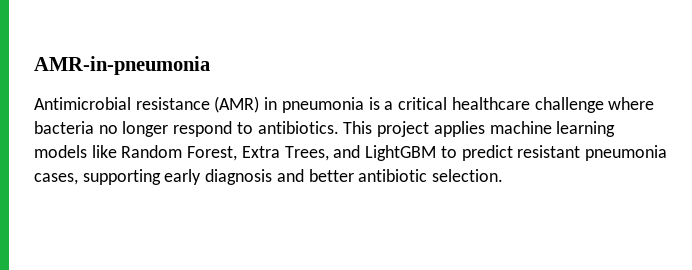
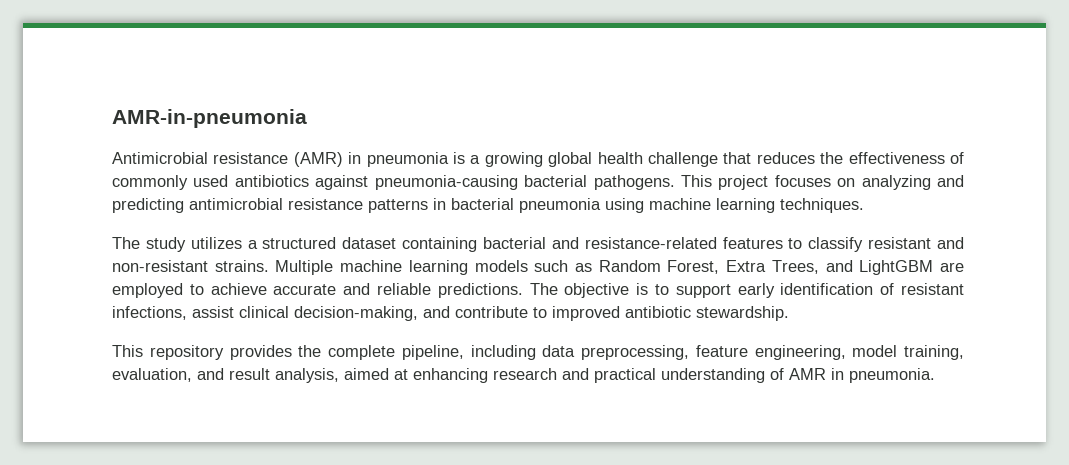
- Antimicrobial resistance (AMR) in pneumonia is a critical healthcare challenge where bacteria no longer respond to antibiotics. This project applies machine learning models like Random Forest, Extra Trees, and LightGBM to predict resistant pneumonia cases, supporting early diagnosis and better antibiotic selection.
+ Antimicrobial resistance (AMR) in pneumonia is a growing global health challenge that reduces the effectiveness of commonly used antibiotics against pneumonia-causing bacterial pathogens. This project focuses on analyzing and predicting antimicrobial resistance patterns in bacterial pneumonia using machine learning techniques.
+ The study utilizes a structured dataset containing bacterial and resistance-related features to classify resistant and non-resistant strains. Multiple machine learning models such as Random Forest, Extra Trees, and LightGBM are employed to achieve accurate and reliable predictions. The objective is to support early identification of resistant infections, assist clinical decision-making, and contribute to improved antibiotic stewardship.
+ This repository provides the complete pipeline, including data preprocessing, feature engineering, model training, evaluation, and result analysis, aimed at enhancing research and practical understanding of AMR in pneumonia.

